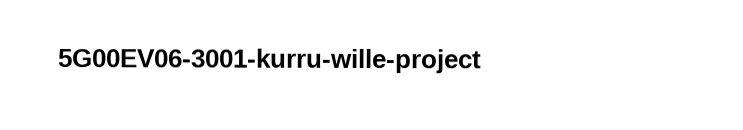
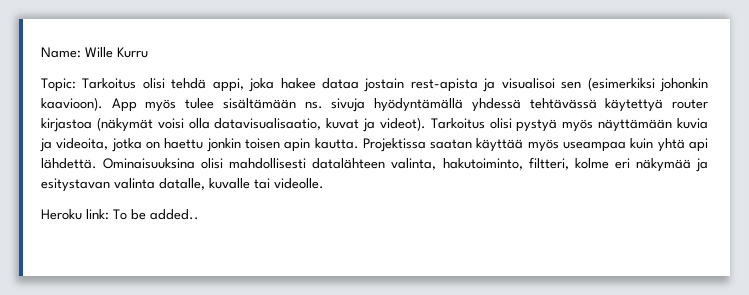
- 5G00EV06-3001-kurru-wille-project
+ Name: Wille Kurru
+ Topic: Tarkoitus olisi tehdä appi, joka hakee dataa jostain rest-apista ja visualisoi sen (esimerkiksi johonkin kaavioon). App myös tulee sisältämään ns. sivuja hyödyntämällä yhdessä tehtävässä käytettyä router kirjastoa (näkymät voisi olla datavisualisaatio, kuvat ja videot). Tarkoitus olisi pystyä myös näyttämään kuvia ja videoita, jotka on haettu jonkin toisen apin kautta. Projektissa saatan käyttää myös useampaa kuin yhtä api lähdettä. Ominaisuuksina olisi mahdollisesti datalähteen valinta, hakutoiminto, filtteri, kolme eri näkymää ja esitystavan valinta datalle, kuvalle tai videolle.
+ Heroku link: To be added..

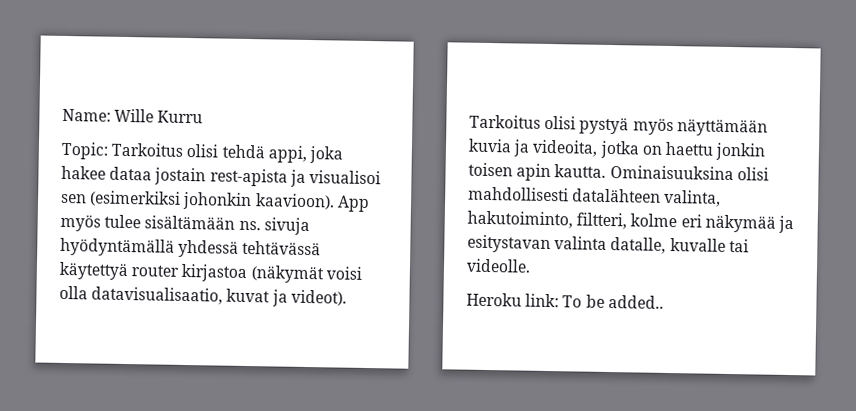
- Projektissa saatan käyttää myös useampaa kuin yhtä api lähdettä.

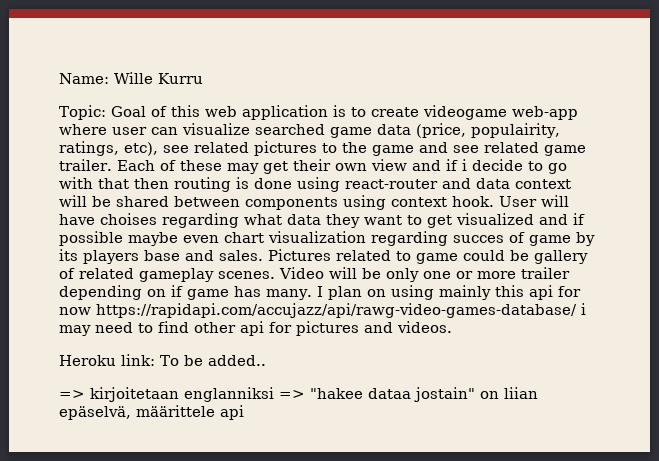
- Topic: Tarkoitus olisi tehdä appi, joka hakee dataa jostain rest-apista ja visualisoi sen (esimerkiksi johonkin kaavioon). App myös tulee sisältämään ns. sivuja hyödyntämällä yhdessä tehtävässä käytettyä router kirjastoa (näkymät voisi olla datavisualisaatio, kuvat ja videot). Tarkoitus olisi pystyä myös näyttämään kuvia ja videoita, jotka on haettu jonkin toisen apin kautta. Ominaisuuksina olisi mahdollisesti datalähteen valinta, hakutoiminto, filtteri, kolme eri näkymää ja esitystavan valinta datalle, kuvalle tai videolle.
+ Topic: Goal of this web application is to create videogame web-app where user can visualize searched game data (price, populairity, ratings, etc), see related pictures to the game and see related game trailer. Each of these may get their own view and if i decide to go with that then routing is done using react-router and data context will be shared between components using context hook. User will have choises regarding what data they want to get visualized and if possible maybe even chart visualization regarding succes of game by its players base and sales. Pictures related to game could be gallery of related gameplay scenes. Video will be only one or more trailer depending on if game has many. I plan on using mainly this api for now https://rapidapi.com/accujazz/api/rawg-video-games-database/ i may need to find other api for pictures and videos.
+ => kirjoitetaan englanniksi => "hakee dataa jostain" on liian epäselvä, määrittele api

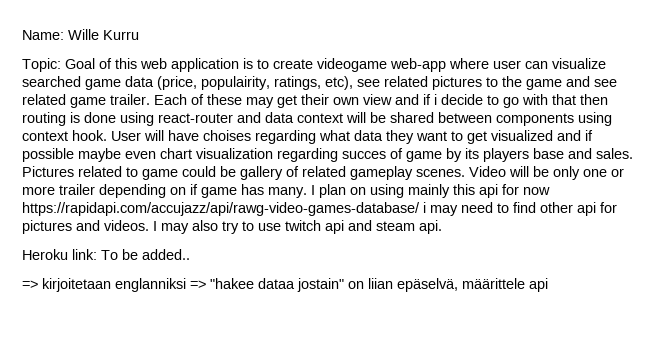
+ I may also try to use twitch api and steam api.

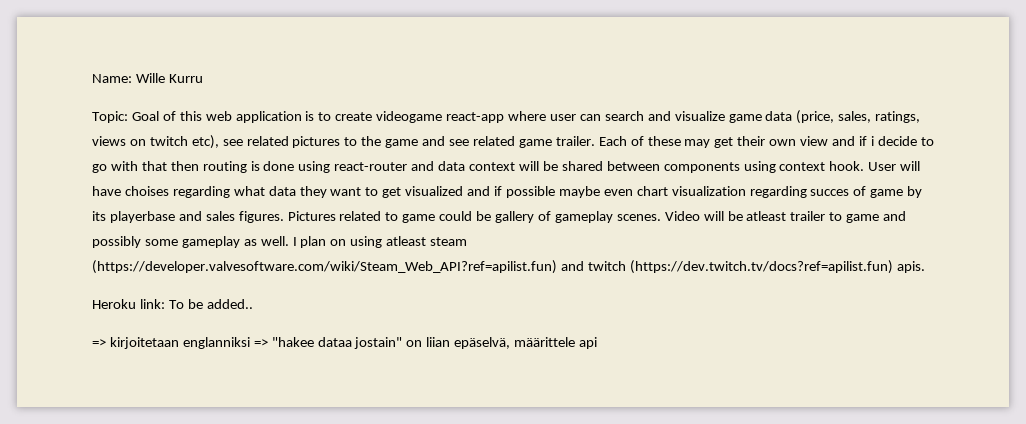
- Topic: Goal of this web application is to create videogame web-app where user can visualize searched game data (price, populairity, ratings, etc), see related pictures to the game and see related game trailer.
+ Topic: Goal of this web application is to create videogame react-app where user can search and visualize game data (price, sales, ratings, views on twitch etc), see related pictures to the game and see related game trailer.
- User will have choises regarding what data they want to get visualized and if possible maybe even chart visualization regarding succes of game by its players base and sales.
+ User will have choises regarding what data they want to get visualized and if possible maybe even chart visualization regarding succes of game by its playerbase and sales figures.
- Pictures related to game could be gallery of related gameplay scenes.
+ Pictures related to game could be gallery of gameplay scenes.
- Video will be only one or more trailer depending on if game has many. I plan on using mainly this api for now https://rapidapi.com/accujazz/api/rawg-video-games-database/ i may need to find other api for pictures and videos. I may also try to use twitch api and steam api.
+ Video will be atleast trailer to game and possibly some gameplay as well. I plan on using atleast steam (https://developer.valvesoftware.com/wiki/Steam_Web_API?ref=apilist.fun) and twitch (https://dev.twitch.tv/docs?ref=apilist.fun) apis.

